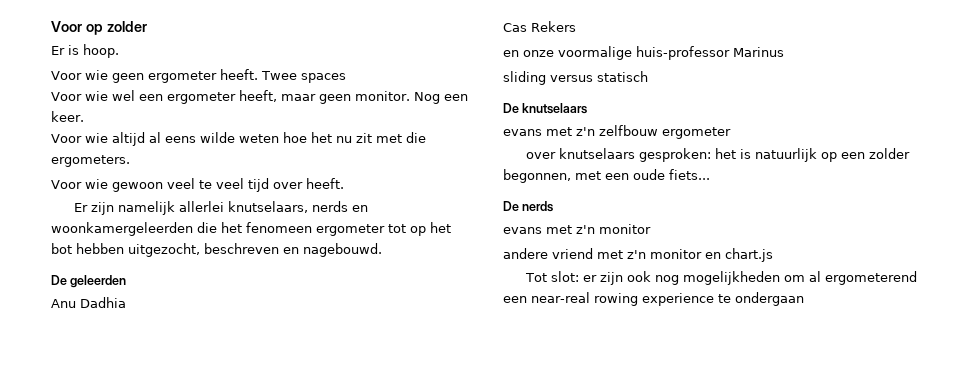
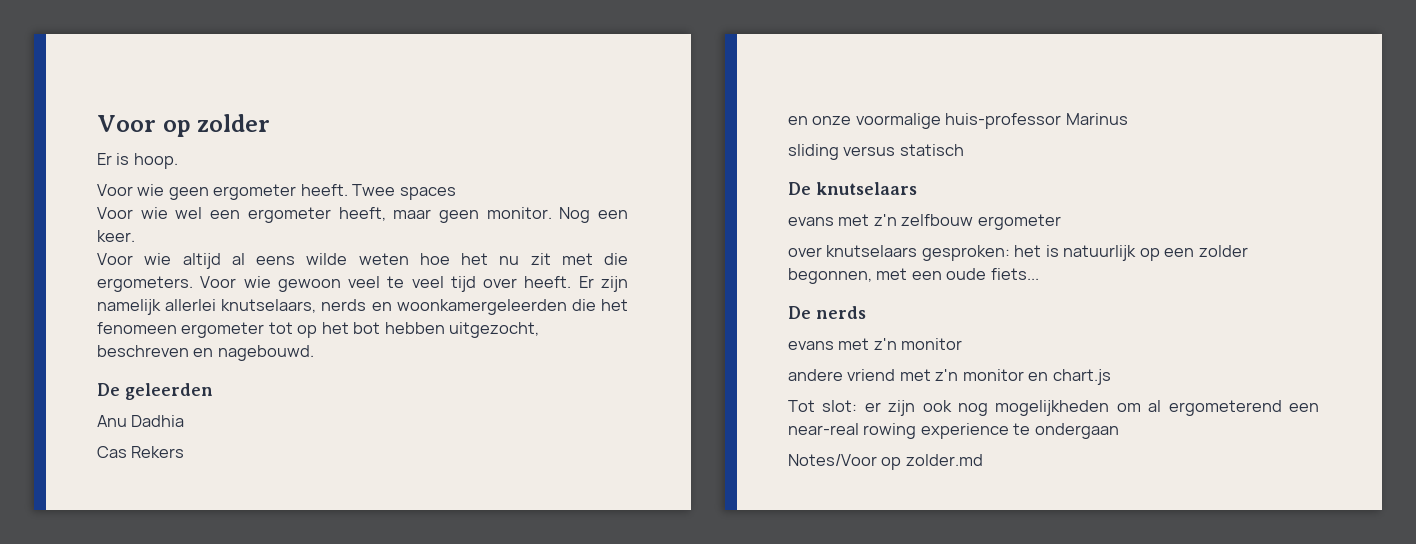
- Voor wie altijd al eens wilde weten hoe het nu zit met die ergometers.
- Voor wie gewoon veel te veel tijd over heeft.
- Er zijn namelijk allerlei knutselaars, nerds en woonkamergeleerden die het fenomeen ergometer tot op het bot hebben uitgezocht, beschreven en nagebouwd.
+ Voor wie altijd al eens wilde weten hoe het nu zit met die ergometers. Voor wie gewoon veel te veel tijd over heeft. Er zijn namelijk allerlei knutselaars, nerds en woonkamergeleerden die het fenomeen ergometer tot op het bot hebben uitgezocht, beschreven en nagebouwd.
+ Notes/Voor op zolder.md

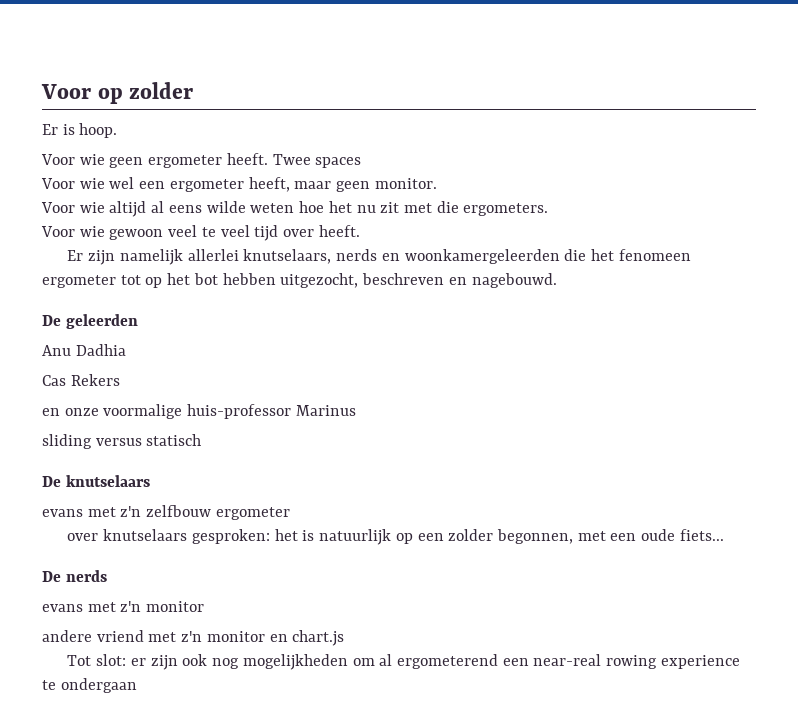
- Nog een keer.
- Voor wie altijd al eens wilde weten hoe het nu zit met die ergometers. Voor wie gewoon veel te veel tijd over heeft. Er zijn namelijk allerlei knutselaars, nerds en woonkamergeleerden die het fenomeen ergometer tot op het bot hebben uitgezocht, beschreven en nagebouwd.
+ Voor wie altijd al eens wilde weten hoe het nu zit met die ergometers.
+ Voor wie gewoon veel te veel tijd over heeft.
+ Er zijn namelijk allerlei knutselaars, nerds en woonkamergeleerden die het fenomeen ergometer tot op het bot hebben uitgezocht, beschreven en nagebouwd.
- Notes/Voor op zolder.md

